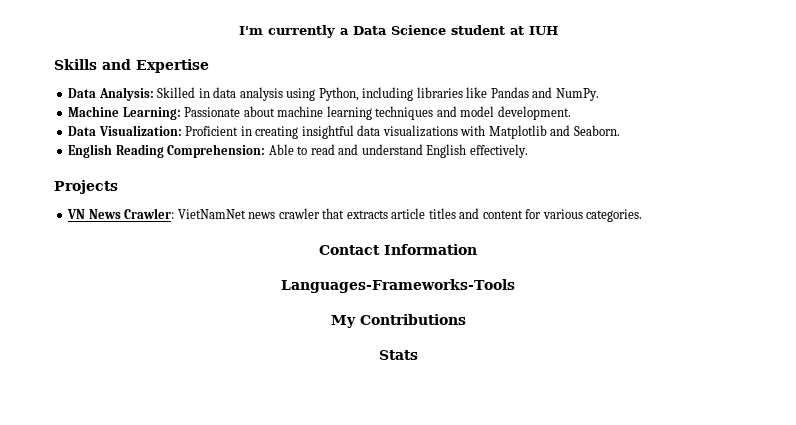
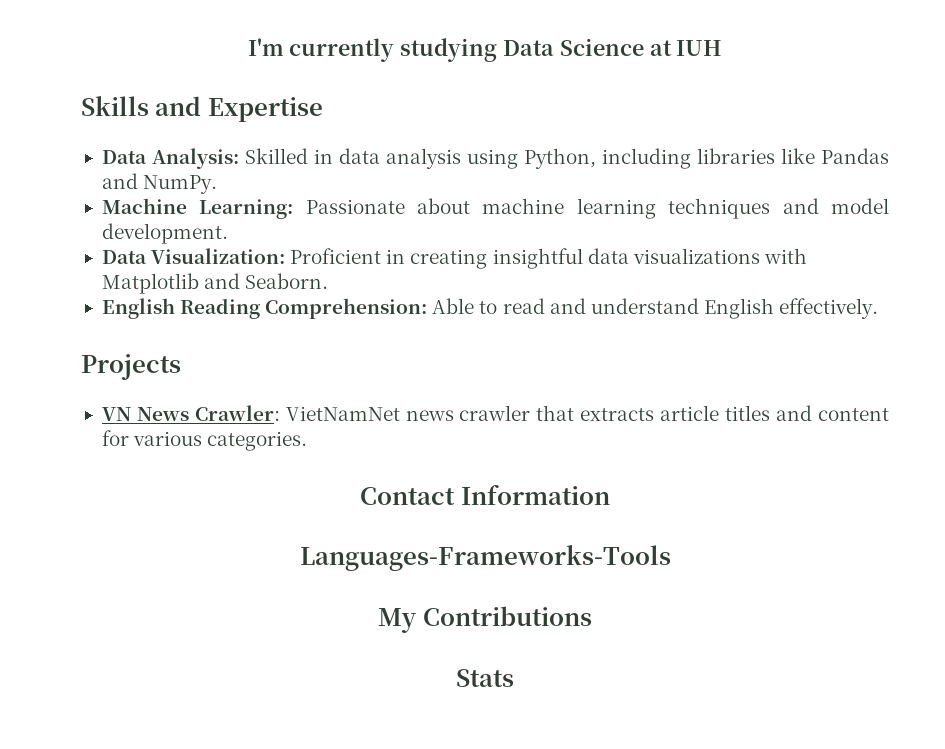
- I'm currently a Data Science student at IUH
+ I'm currently studying Data Science at IUH

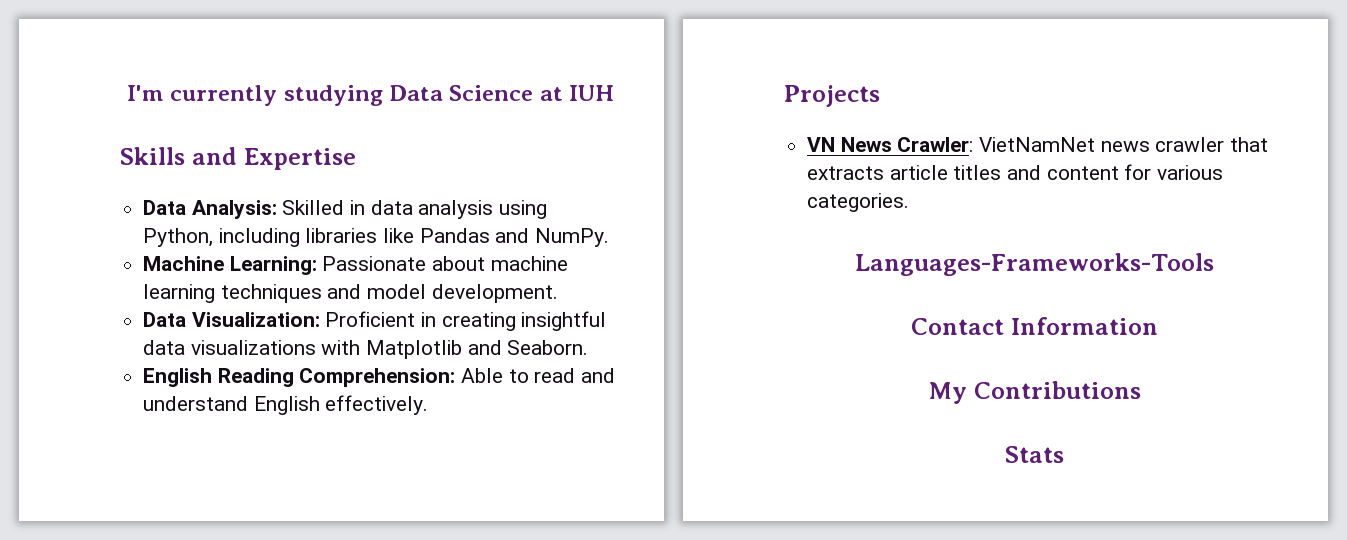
+ Languages-Frameworks-Tools
- Languages-Frameworks-Tools

